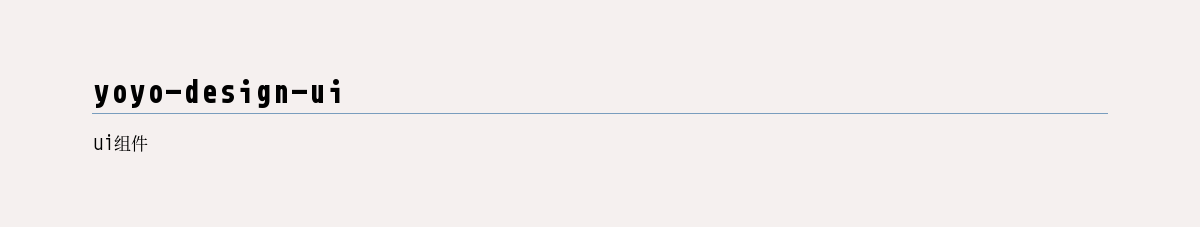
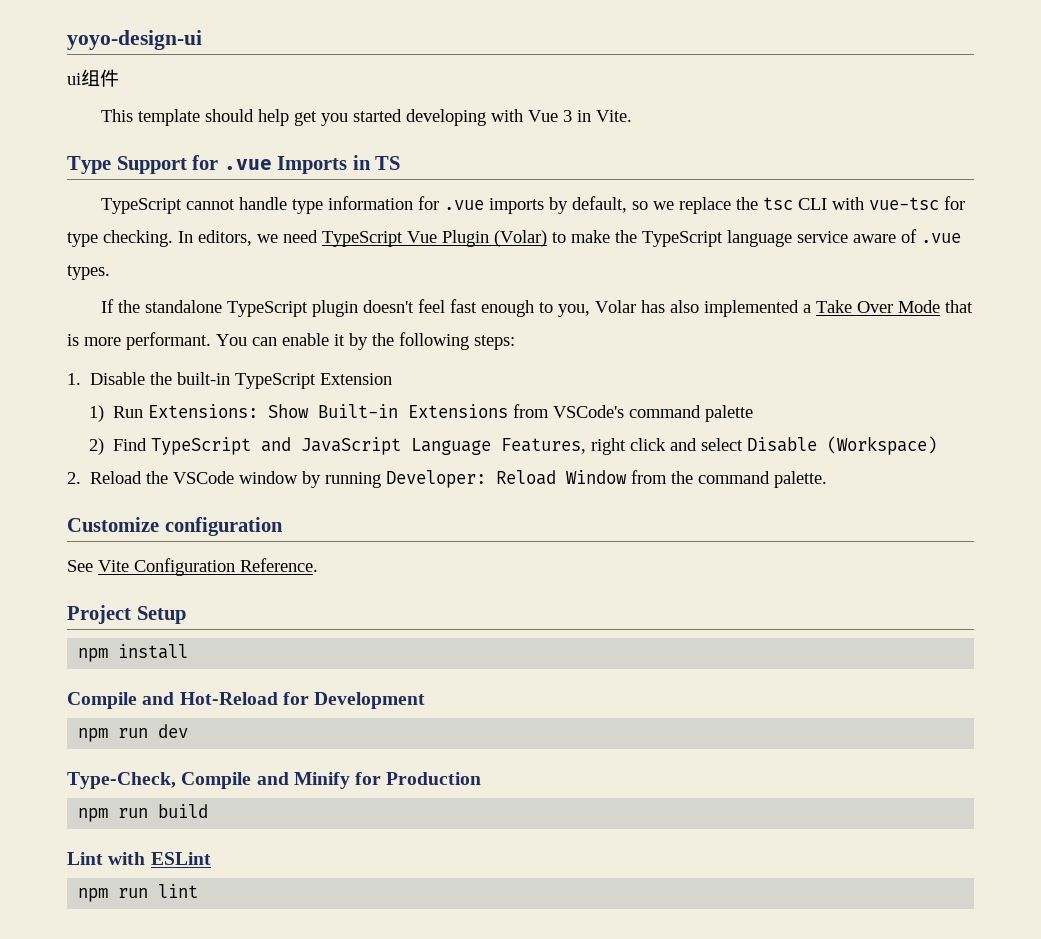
+ This template should help get you started developing with Vue 3 in Vite.
+ Type Support for .vue Imports in TS
+ TypeScript cannot handle type information for .vue imports by default, so we replace the tsc CLI with vue-tsc for type checking. In editors, we need TypeScript Vue Plugin (Volar) to make the TypeScript language service aware of .vue types.
+ If the standalone TypeScript plugin doesn't feel fast enough to you, Volar has also implemented a Take Over Mode that is more performant. You can enable it by the following steps:
+ 1. Disable the built-in TypeScript Extension
+ 1) Run Extensions: Show Built-in Extensions from VSCode's command palette
+ 2) Find TypeScript and JavaScript Language Features, right click and select Disable (Workspace)
+ 2. Reload the VSCode window by running Developer: Reload Window from the command palette.
+ Customize configuration
+ See Vite Configuration Reference.
+ Project Setup
+ npm install
+ Compile and Hot-Reload for Development
+ npm run dev
+ Type-Check, Compile and Minify for Production
+ npm run build
+ Lint with ESLint
+ npm run lint

